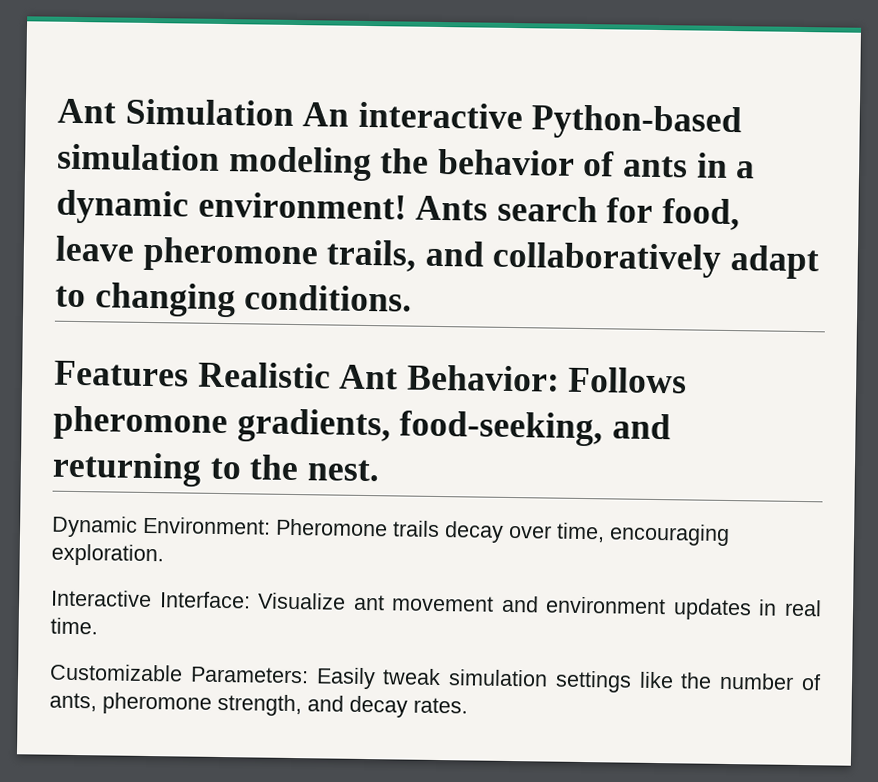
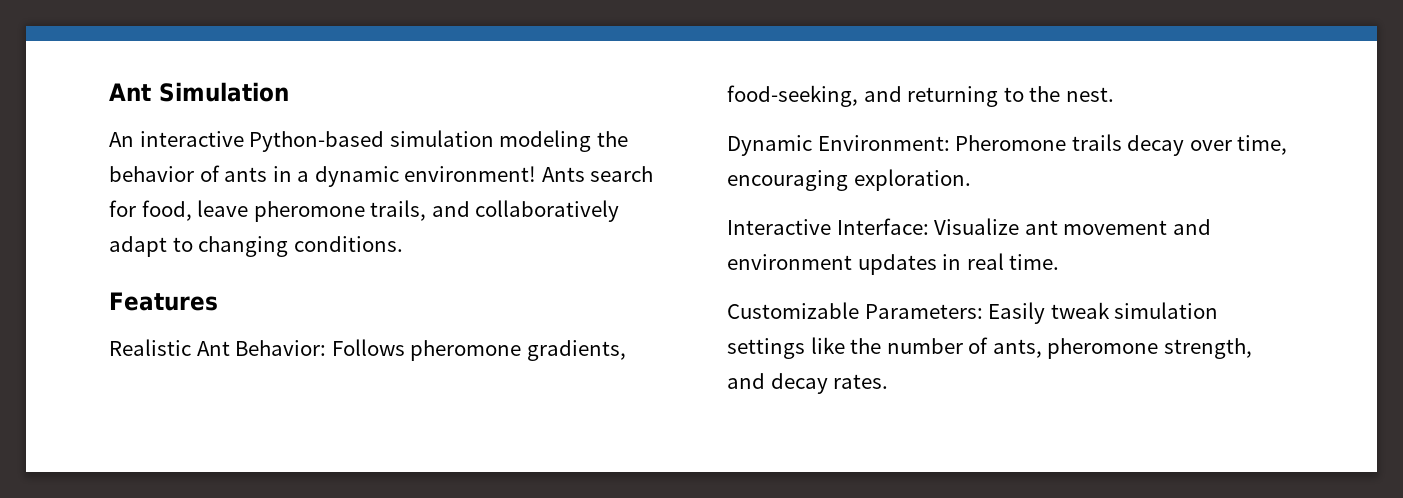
- Ant Simulation An interactive Python-based simulation modeling the behavior of ants in a dynamic environment!
+ Ant Simulation
+ An interactive Python-based simulation modeling the behavior of ants in a dynamic environment!
- Features Realistic Ant Behavior: Follows pheromone gradients, food-seeking, and returning to the nest.
+ Features
+ Realistic Ant Behavior: Follows pheromone gradients, food-seeking, and returning to the nest.

